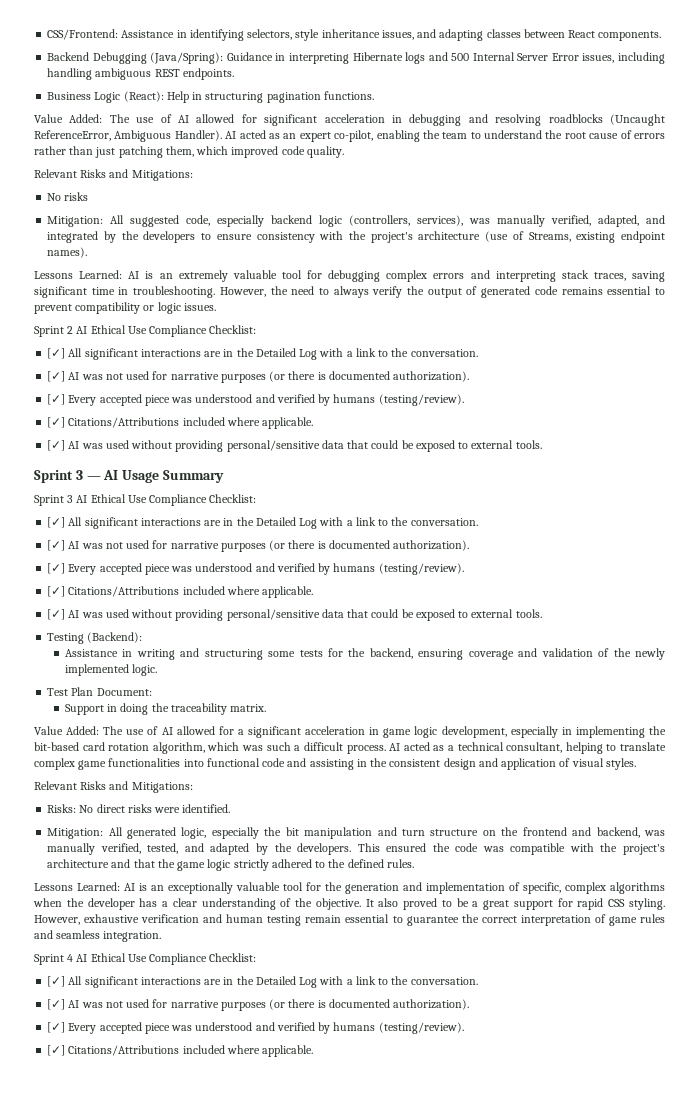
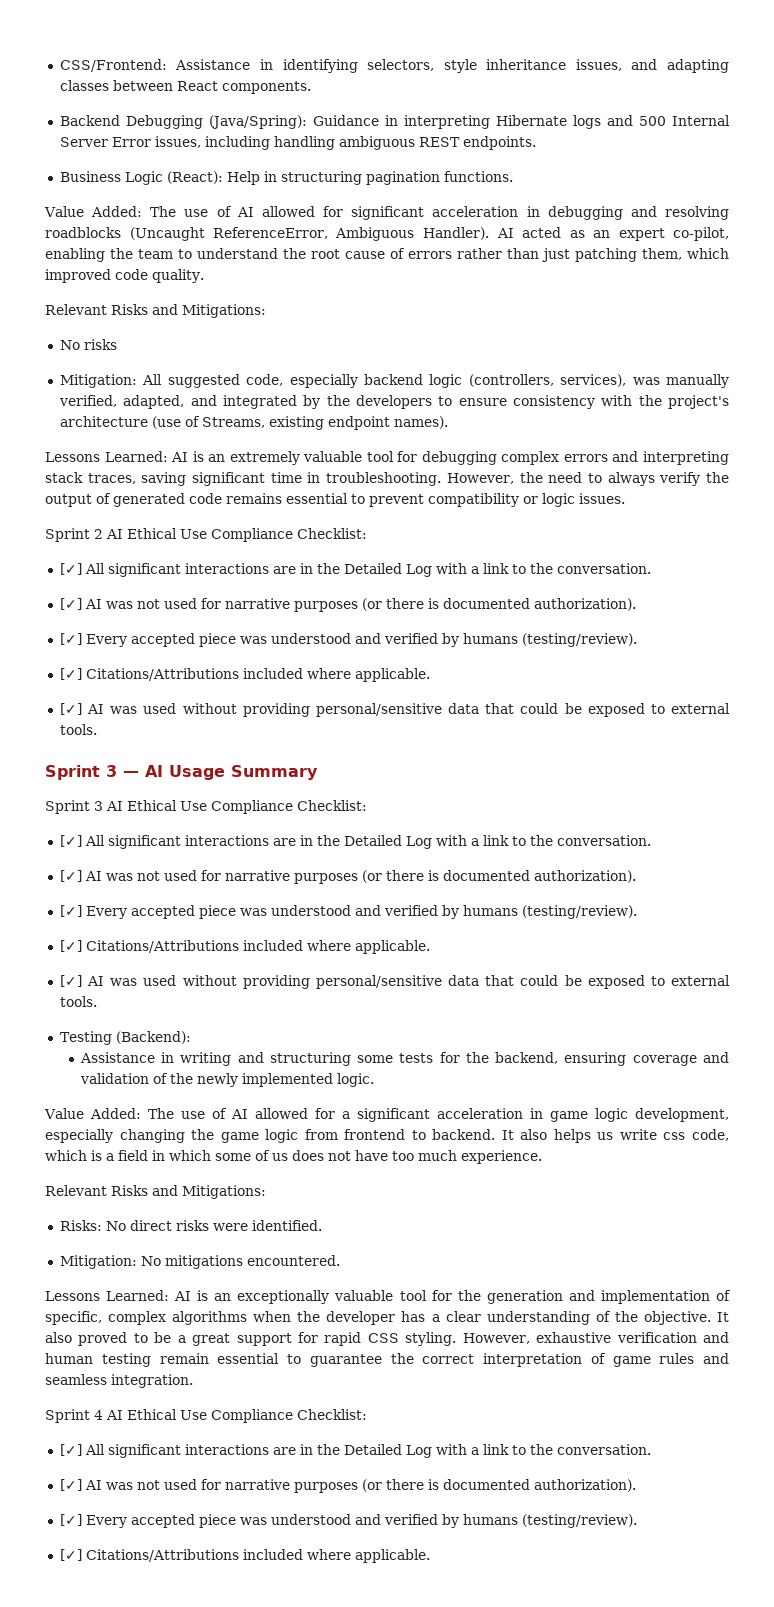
- Test Plan Document:
- Support in doing the traceability matrix.
- Value Added: The use of AI allowed for a significant acceleration in game logic development, especially in implementing the bit-based card rotation algorithm, which was such a difficult process. AI acted as a technical consultant, helping to translate complex game functionalities into functional code and assisting in the consistent design and application of visual styles.
+ Value Added: The use of AI allowed for a significant acceleration in game logic development, especially changing the game logic from frontend to backend. It also helps us write css code, which is a field in which some of us does not have too much experience.
- Mitigation: All generated logic, especially the bit manipulation and turn structure on the frontend and backend, was manually verified, tested, and adapted by the developers. This ensured the code was compatible with the project's architecture and that the game logic strictly adhered to the defined rules.
+ Mitigation: No mitigations encountered.

